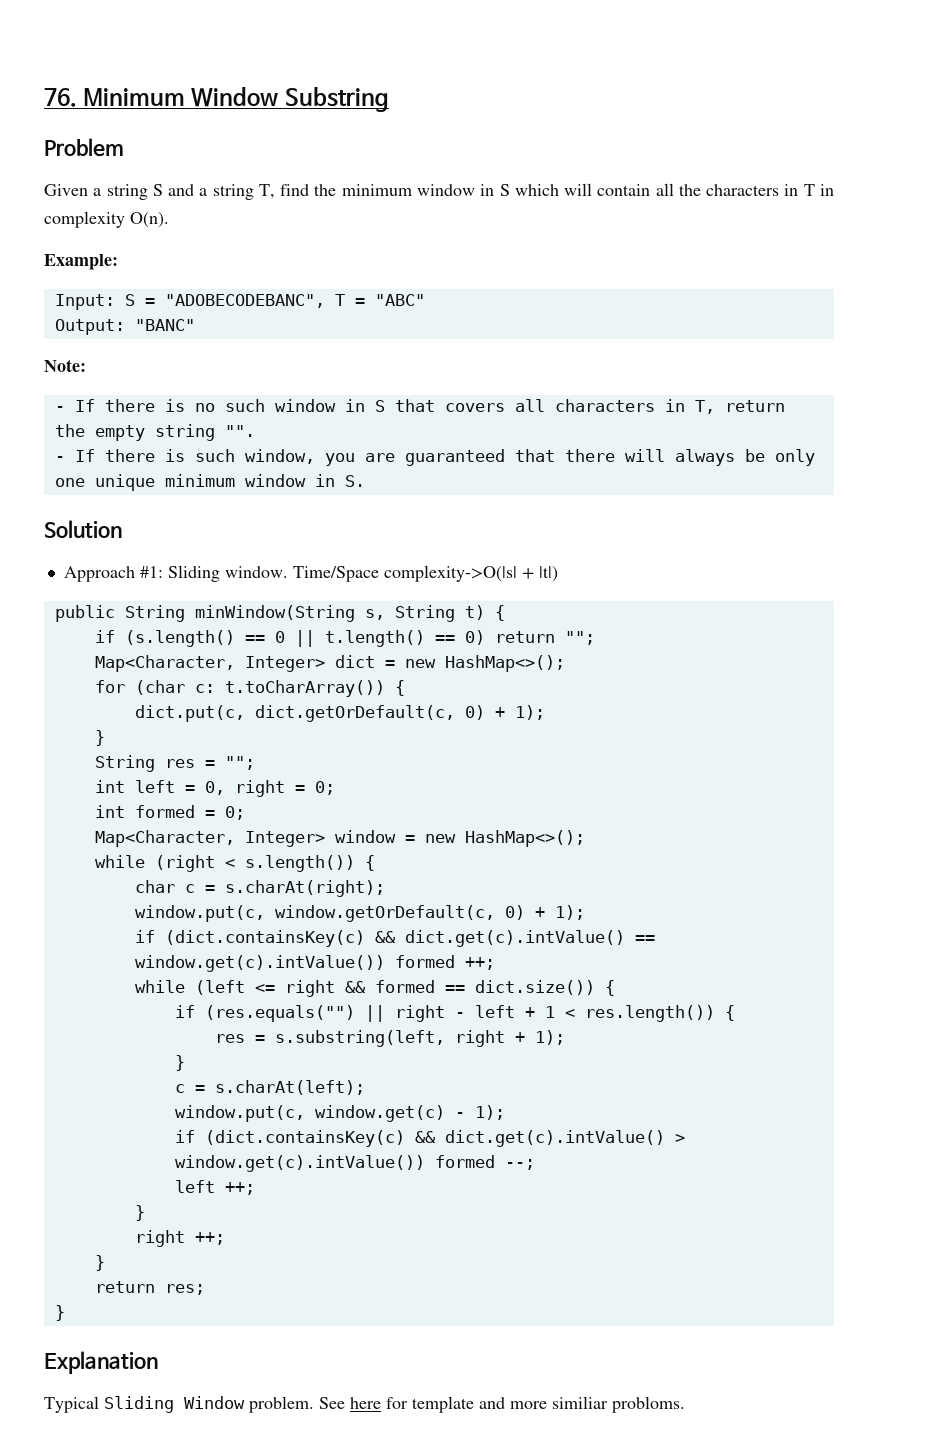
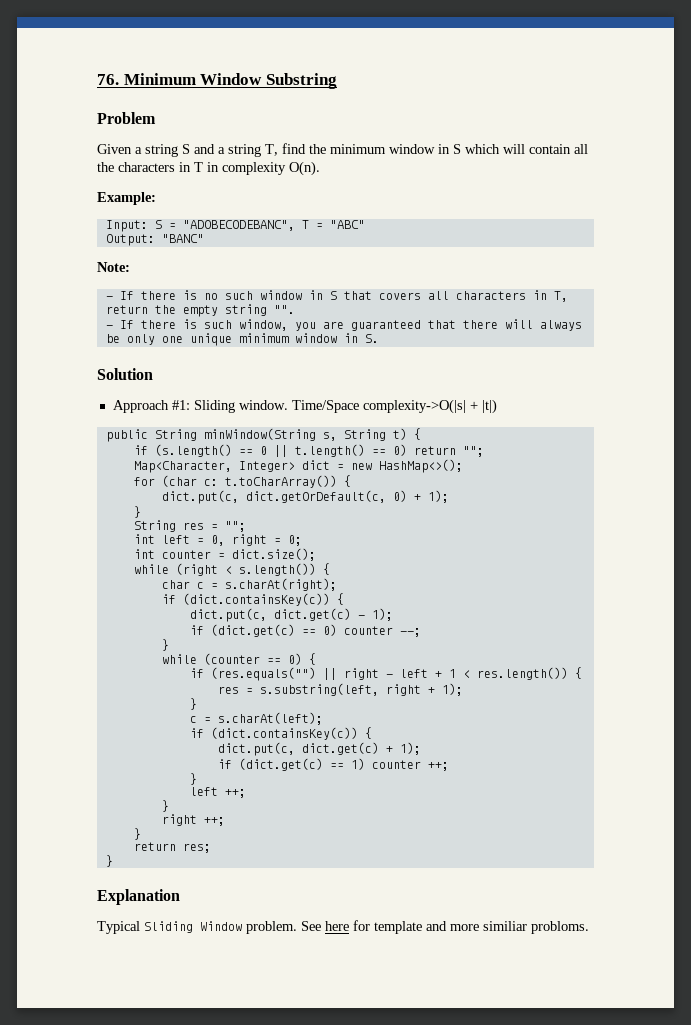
- int formed = 0;
- Map<Character, Integer> window = new HashMap<>();
+ int counter = dict.size();
  char c = s.charAt(right);
- window.put(c, window.getOrDefault(c, 0) + 1);
- if (dict.containsKey(c) && dict.get(c).intValue() == window.get(c).intValue()) formed ++;
- while (left <= right && formed == dict.size()) {
+ if (dict.containsKey(c)) {
+ dict.put(c, dict.get(c) - 1);
+ if (dict.get(c) == 0) counter --;
+ }
+ while (counter == 0) {
  c = s.charAt(left);
- window.put(c, window.get(c) - 1);
- if (dict.containsKey(c) && dict.get(c).intValue() > window.get(c).intValue()) formed --;
+ if (dict.containsKey(c)) {
+ dict.put(c, dict.get(c) + 1);
+ if (dict.get(c) == 1) counter ++;
+ }

